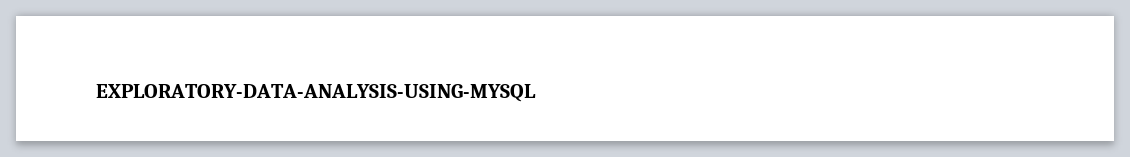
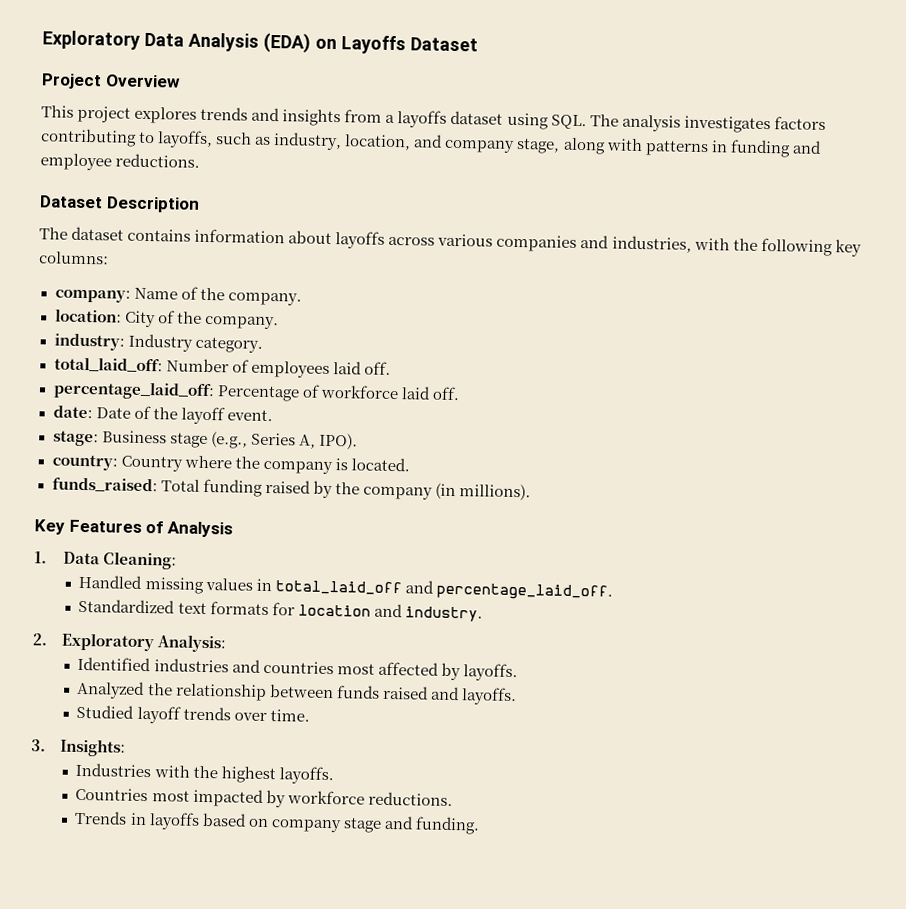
- EXPLORATORY-DATA-ANALYSIS-USING-MYSQL
+ Exploratory Data Analysis (EDA) on Layoffs Dataset
+ Project Overview
+ This project explores trends and insights from a layoffs dataset using SQL. The analysis investigates factors contributing to layoffs, such as industry, location, and company stage, along with patterns in funding and employee reductions.
+ Dataset Description
+ The dataset contains information about layoffs across various companies and industries, with the following key columns:
+ company: Name of the company.
+ location: City of the company.
+ industry: Industry category.
+ total_laid_off: Number of employees laid off.
+ percentage_laid_off: Percentage of workforce laid off.
+ date: Date of the layoff event.
+ stage: Business stage (e.g., Series A, IPO).
+ country: Country where the company is located.
+ funds_raised: Total funding raised by the company (in millions).
+ Key Features of Analysis
+ 1. Data Cleaning:
+ Handled missing values in total_laid_off and percentage_laid_off.
+ Standardized text formats for location and industry.
+ 2. Exploratory Analysis:
+ Identified industries and countries most affected by layoffs.
+ Analyzed the relationship between funds raised and layoffs.
+ Studied layoff trends over time.
+ 3. Insights:
+ Industries with the highest layoffs.
+ Countries most impacted by workforce reductions.
+ Trends in layoffs based on company stage and funding.

